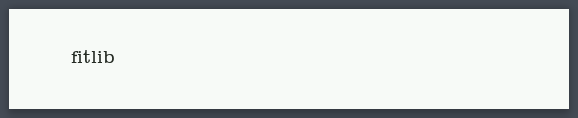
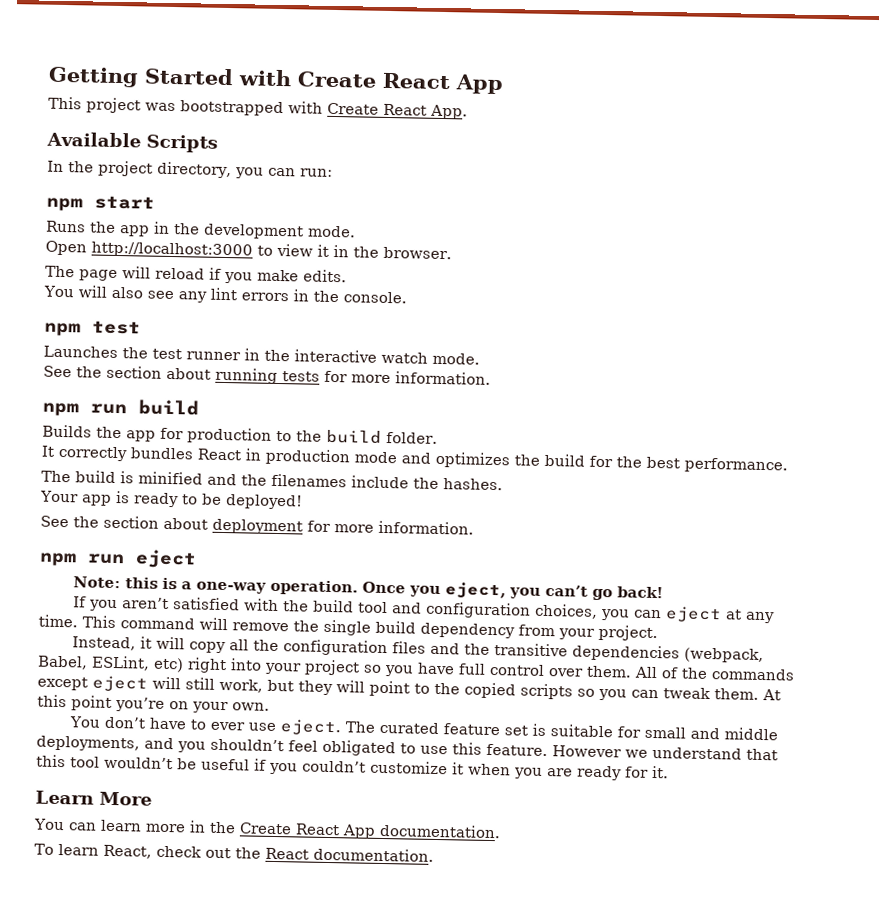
- fitlib
+ Getting Started with Create React App
+ This project was bootstrapped with Create React App.
+ Available Scripts
+ In the project directory, you can run:
+ npm start
+ Runs the app in the development mode.
+ Open http://localhost:3000 to view it in the browser.
+ The page will reload if you make edits.
+ You will also see any lint errors in the console.
+ npm test
+ Launches the test runner in the interactive watch mode.
+ See the section about running tests for more information.
+ npm run build
+ Builds the app for production to the build folder.
+ It correctly bundles React in production mode and optimizes the build for the best performance.
+ The build is minified and the filenames include the hashes.
+ Your app is ready to be deployed!
+ See the section about deployment for more information.
+ npm run eject
+ Note: this is a one-way operation. Once you eject, you can’t go back!
+ If you aren’t satisfied with the build tool and configuration choices, you can eject at any time. This command will remove the single build dependency from your project.
+ Instead, it will copy all the configuration files and the transitive dependencies (webpack, Babel, ESLint, etc) right into your project so you have full control over them. All of the commands except eject will still work, but they will point to the copied scripts so you can tweak them. At this point you’re on your own.
+ You don’t have to ever use eject. The curated feature set is suitable for small and middle deployments, and you shouldn’t feel obligated to use this feature. However we understand that this tool wouldn’t be useful if you couldn’t customize it when you are ready for it.
+ Learn More
+ You can learn more in the Create React App documentation.
+ To learn React, check out the React documentation.

